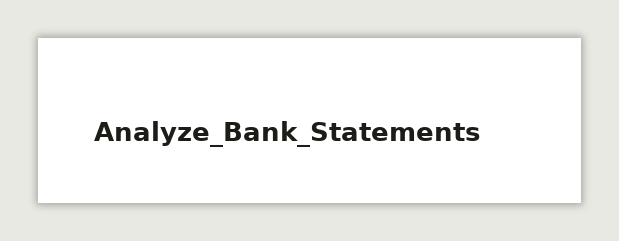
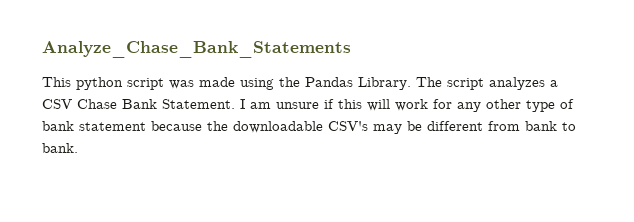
- Analyze_Bank_Statements
+ Analyze_Chase_Bank_Statements
+ This python script was made using the Pandas Library. The script analyzes a CSV Chase Bank Statement. I am unsure if this will work for any other type of bank statement because the downloadable CSV's may be different from bank to bank.

